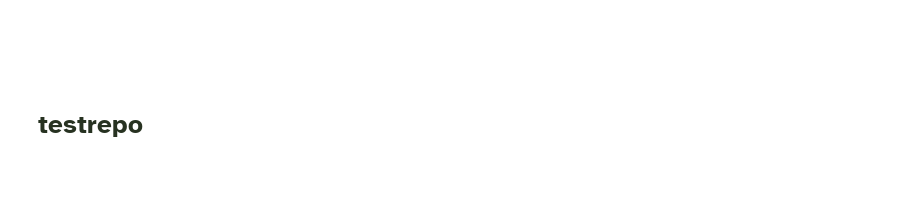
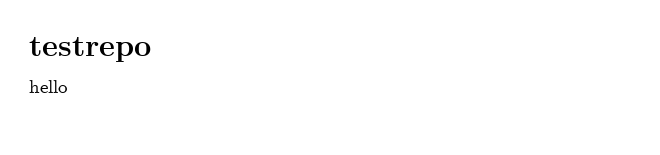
+ hello

